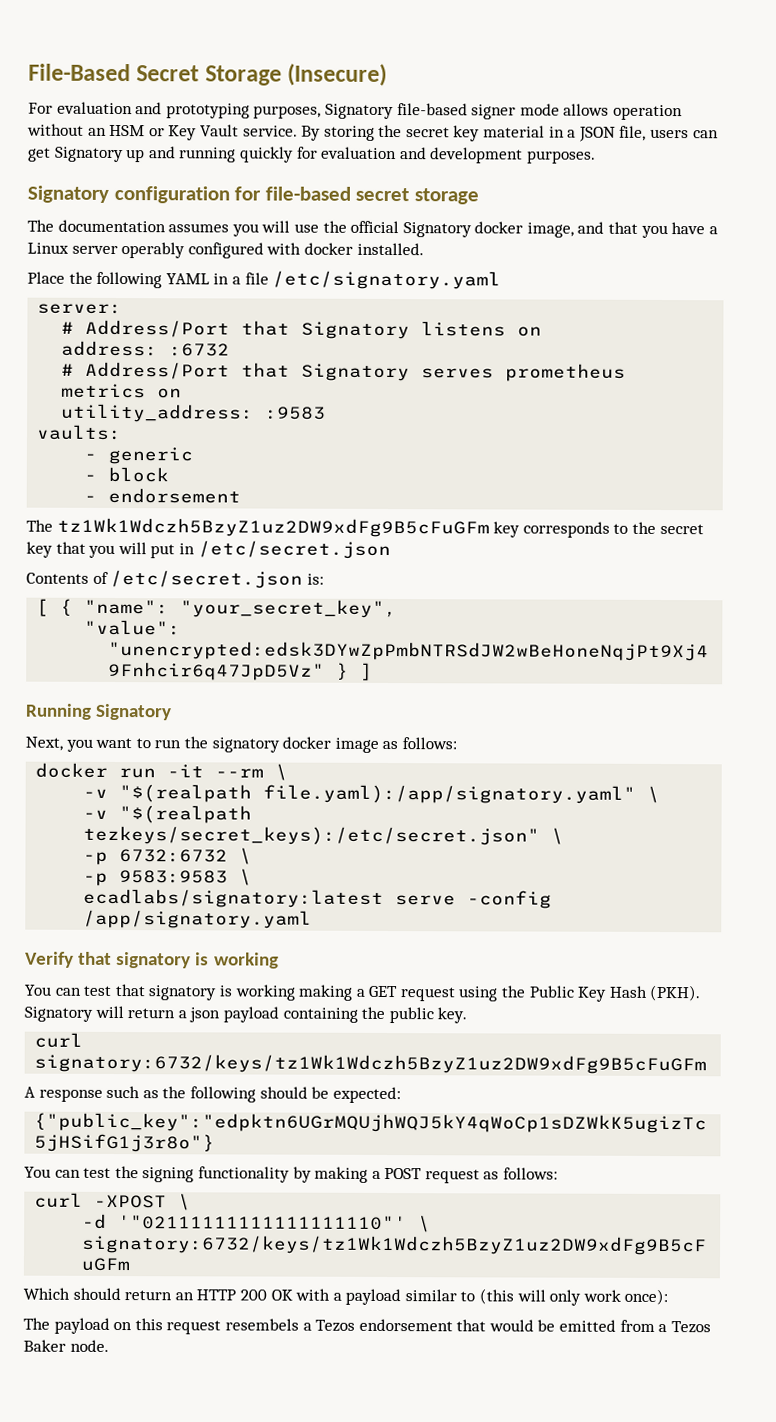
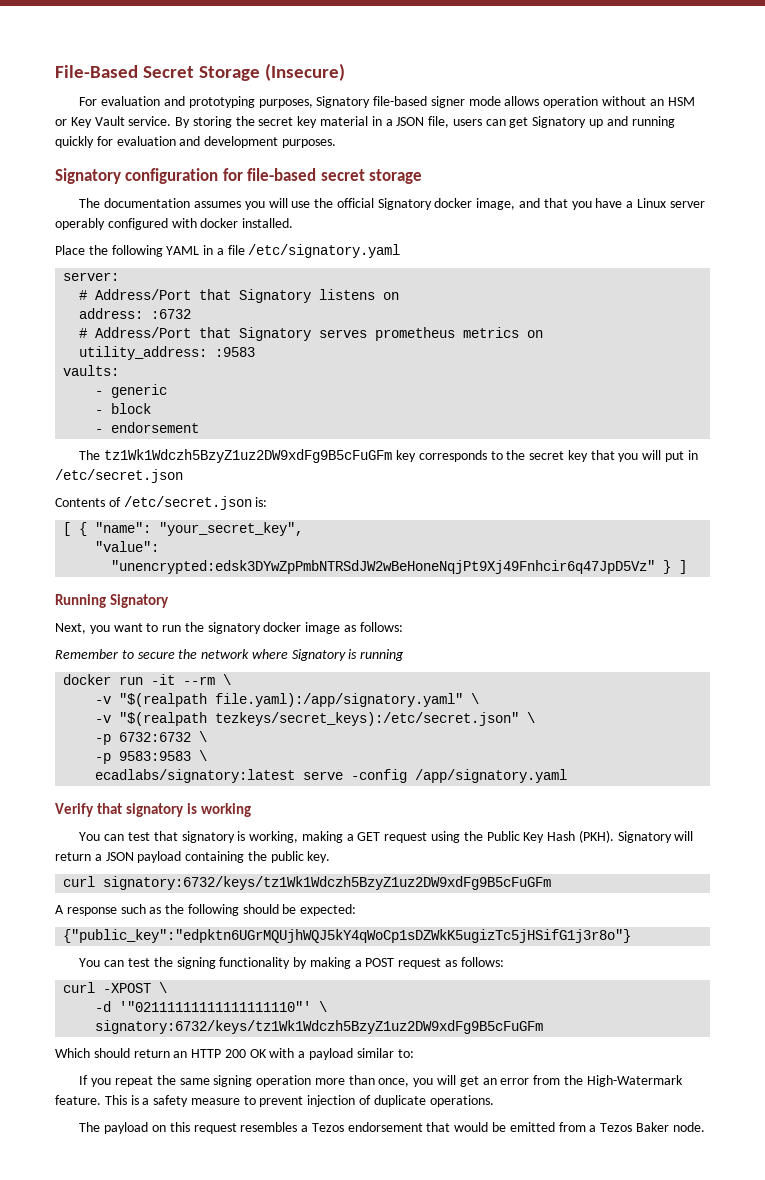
+ Remember to secure the network where Signatory is running
- You can test that signatory is working making a GET request using the Public Key Hash (PKH).
+ You can test that signatory is working, making a GET request using the Public Key Hash (PKH).
- Signatory will return a json payload containing the public key.
+ Signatory will return a JSON payload containing the public key.
- Which should return an HTTP 200 OK with a payload similar to (this will only work once):
+ Which should return an HTTP 200 OK with a payload similar to:
+ If you repeat the same signing operation more than once, you will get an error from the High-Watermark feature. This is a safety measure to prevent injection of duplicate operations.
- The payload on this request resembels a Tezos endorsement that would be emitted from a Tezos Baker node.
+ The payload on this request resembles a Tezos endorsement that would be emitted from a Tezos Baker node.

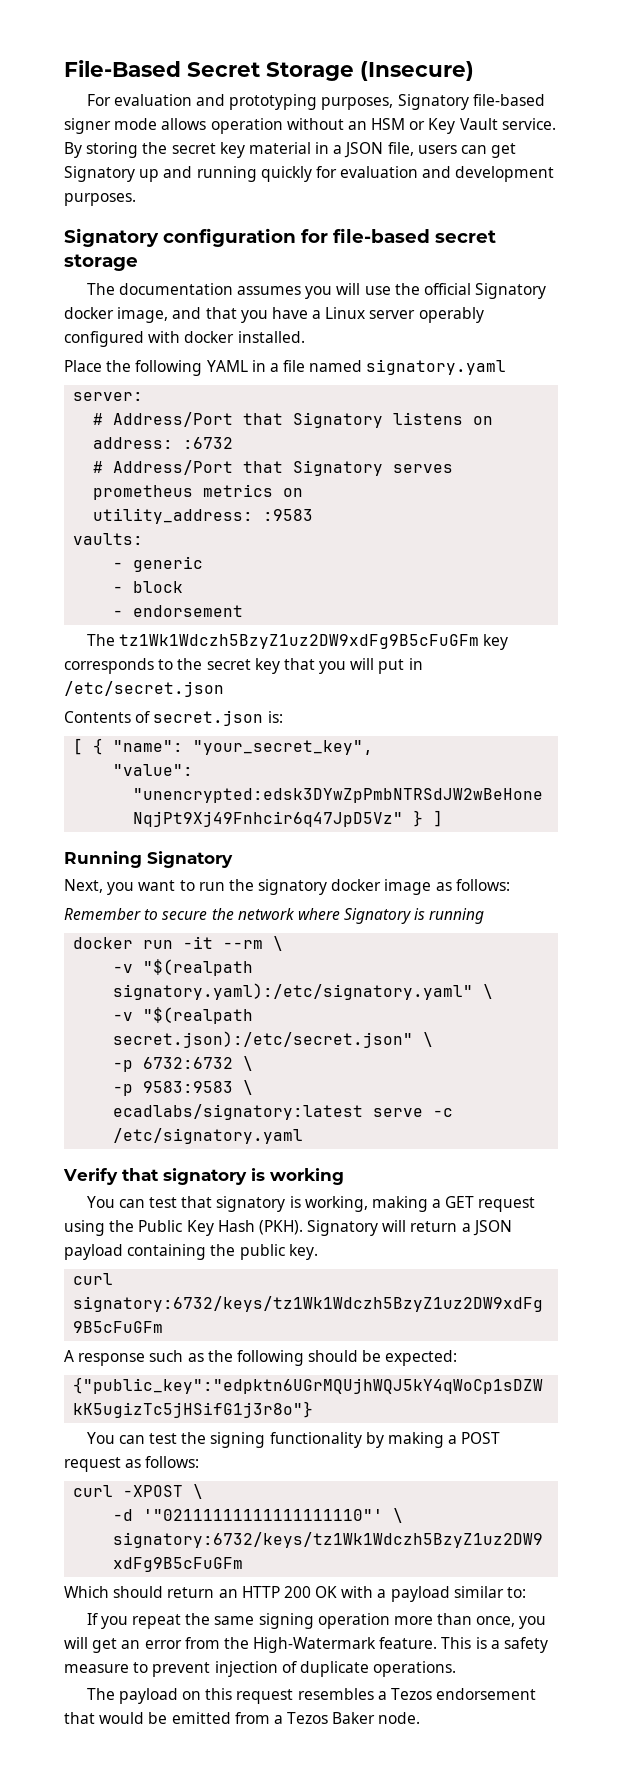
- Place the following YAML in a file /etc/signatory.yaml
+ Place the following YAML in a file named signatory.yaml
- Contents of /etc/secret.json is:
+ Contents of secret.json is:
- -v "$(realpath file.yaml):/app/signatory.yaml" \
- -v "$(realpath tezkeys/secret_keys):/etc/secret.json" \
+ -v "$(realpath signatory.yaml):/etc/signatory.yaml" \
+ -v "$(realpath secret.json):/etc/secret.json" \
- ecadlabs/signatory:latest serve -config /app/signatory.yaml
+ ecadlabs/signatory:latest serve -c /etc/signatory.yaml

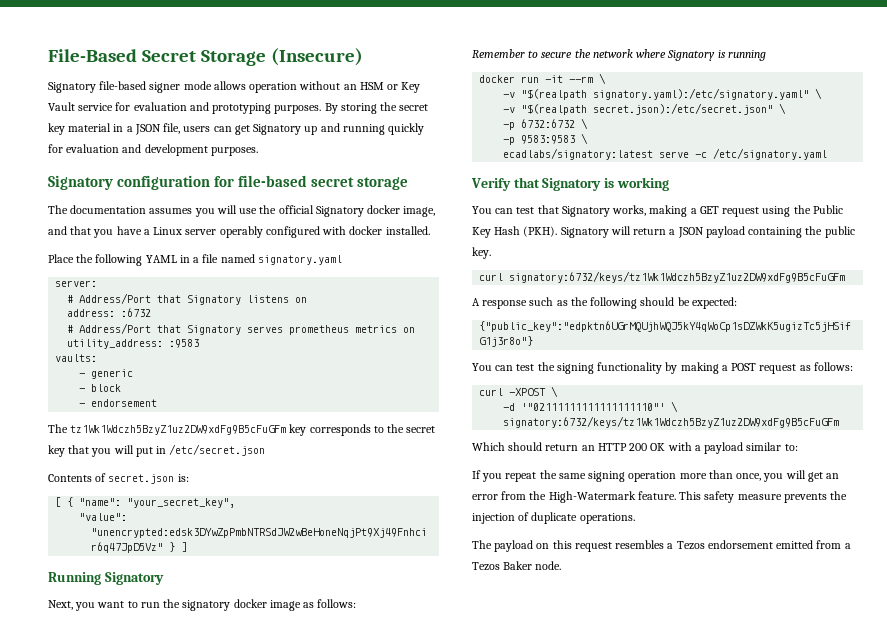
- For evaluation and prototyping purposes, Signatory file-based signer mode allows operation without an HSM or Key Vault service.
+ Signatory file-based signer mode allows operation without an HSM or Key Vault service for evaluation and prototyping purposes.
- Verify that signatory is working
+ Verify that Signatory is working
- You can test that signatory is working, making a GET request using the Public Key Hash (PKH).
+ You can test that Signatory works, making a GET request using the Public Key Hash (PKH).
- This is a safety measure to prevent injection of duplicate operations.
+ This safety measure prevents the injection of duplicate operations.
- The payload on this request resembles a Tezos endorsement that would be emitted from a Tezos Baker node.
+ The payload on this request resembles a Tezos endorsement emitted from a Tezos Baker node.

